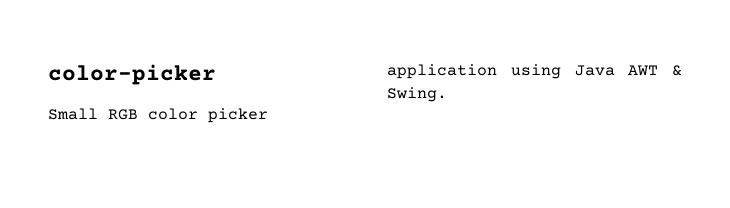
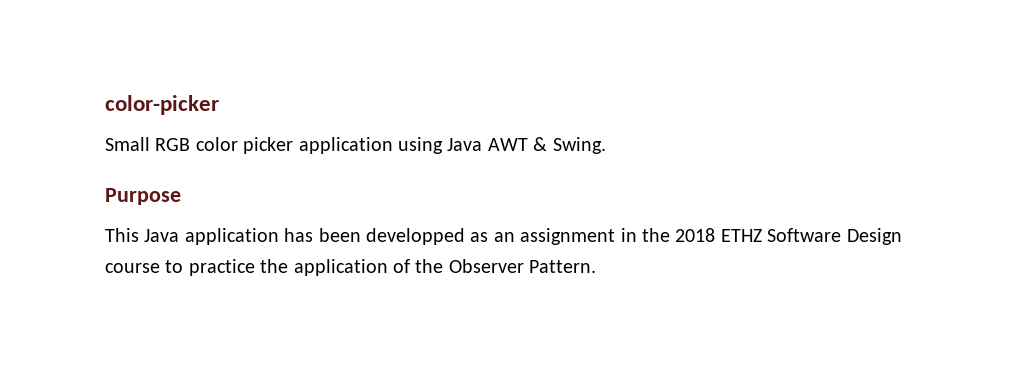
+ Purpose
+ This Java application has been developped as an assignment in the 2018 ETHZ Software Design course to practice the application of the Observer Pattern.

